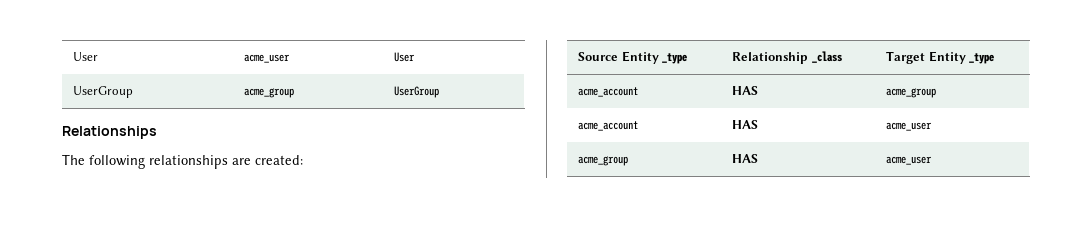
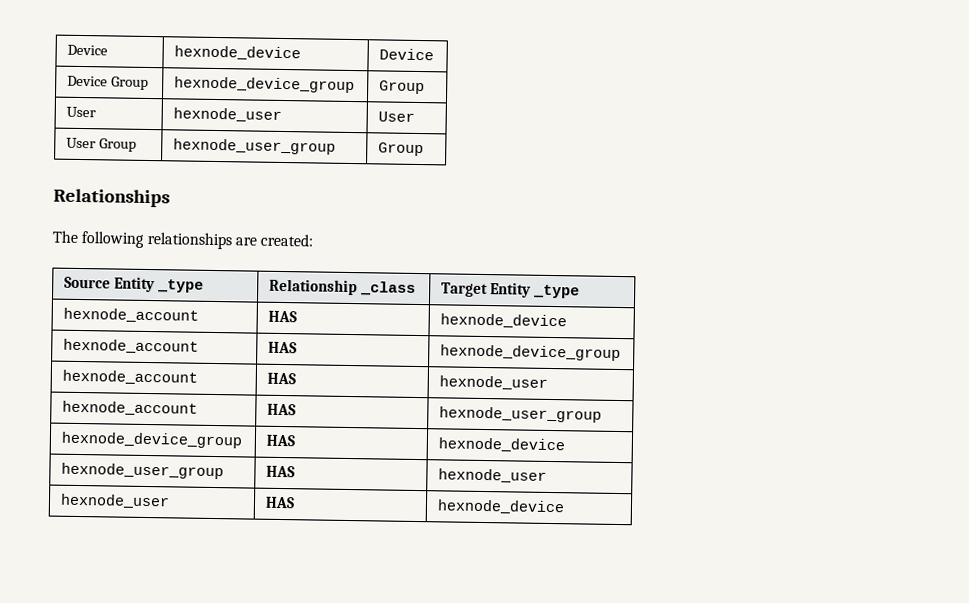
+ Device | hexnode_device | Device
+ Device Group | hexnode_device_group | Group
- User | acme_user | User
+ User | hexnode_user | User
- UserGroup | acme_group | UserGroup
+ User Group | hexnode_user_group | Group
- acme_account | HAS | acme_group
- acme_account | HAS | acme_user
- acme_group | HAS | acme_user
+ hexnode_account | HAS | hexnode_device
+ hexnode_account | HAS | hexnode_device_group
+ hexnode_account | HAS | hexnode_user
+ hexnode_account | HAS | hexnode_user_group
+ hexnode_device_group | HAS | hexnode_device
+ hexnode_user_group | HAS | hexnode_user
+ hexnode_user | HAS | hexnode_device

